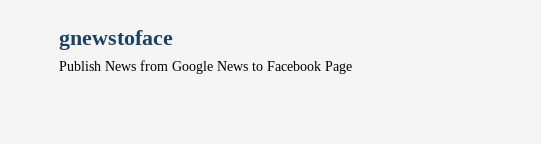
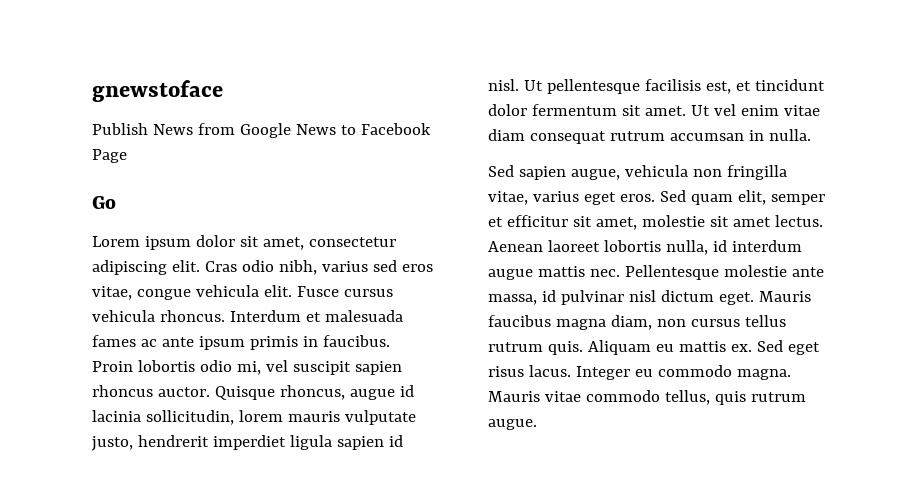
+ Go
+ Lorem ipsum dolor sit amet, consectetur adipiscing elit. Cras odio nibh, varius sed eros vitae, congue vehicula elit. Fusce cursus vehicula rhoncus. Interdum et malesuada fames ac ante ipsum primis in faucibus. Proin lobortis odio mi, vel suscipit sapien rhoncus auctor. Quisque rhoncus, augue id lacinia sollicitudin, lorem mauris vulputate justo, hendrerit imperdiet ligula sapien id nisl. Ut pellentesque facilisis est, et tincidunt dolor fermentum sit amet. Ut vel enim vitae diam consequat rutrum accumsan in nulla.
+ Sed sapien augue, vehicula non fringilla vitae, varius eget eros. Sed quam elit, semper et efficitur sit amet, molestie sit amet lectus. Aenean laoreet lobortis nulla, id interdum augue mattis nec. Pellentesque molestie ante massa, id pulvinar nisl dictum eget. Mauris faucibus magna diam, non cursus tellus rutrum quis. Aliquam eu mattis ex. Sed eget risus lacus. Integer eu commodo magna. Mauris vitae commodo tellus, quis rutrum augue.

